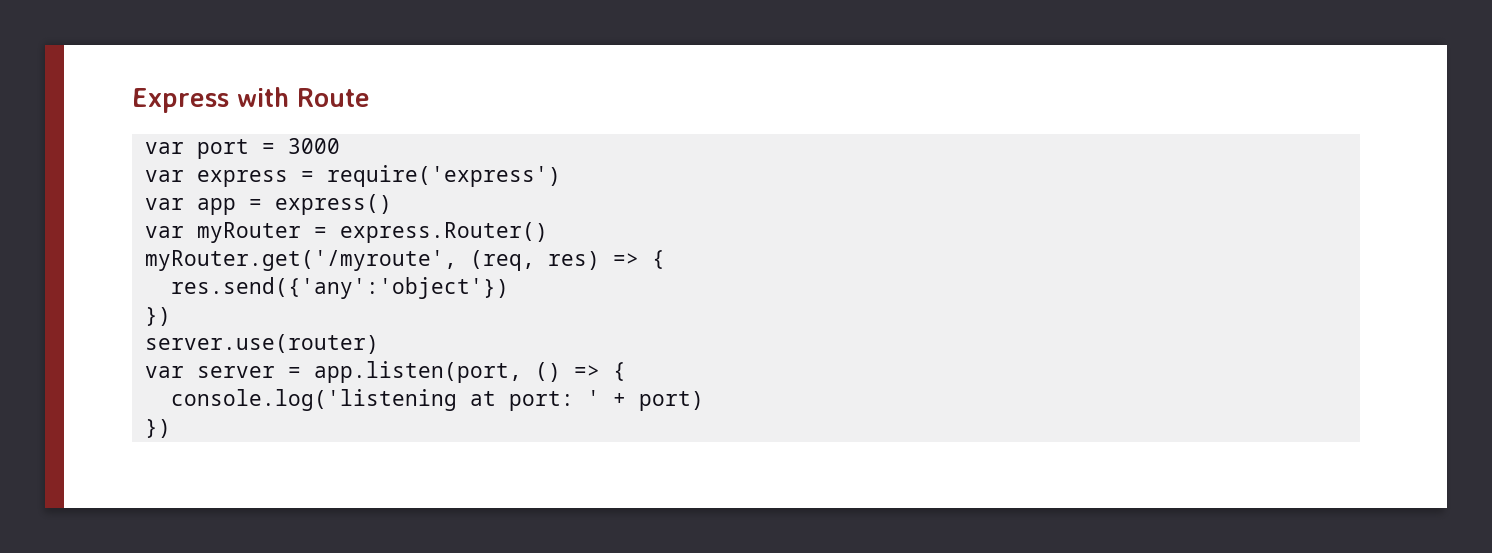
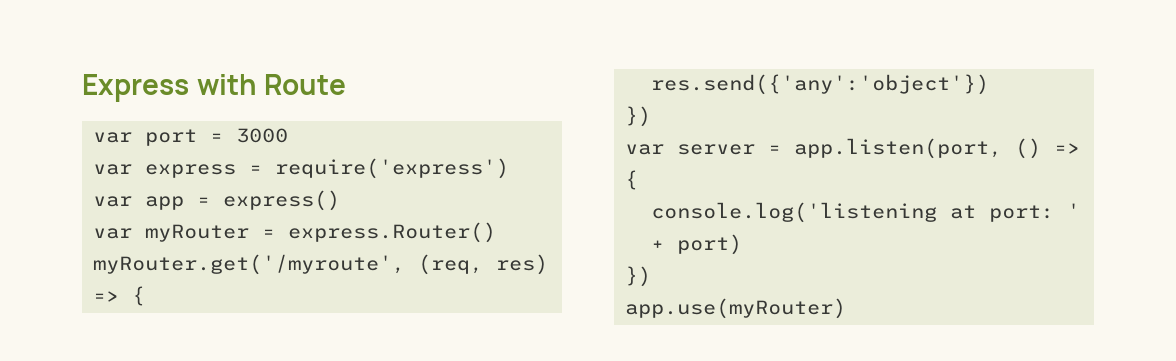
- server.use(router)
+ app.use(myRouter)

